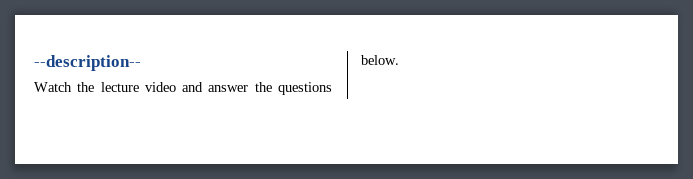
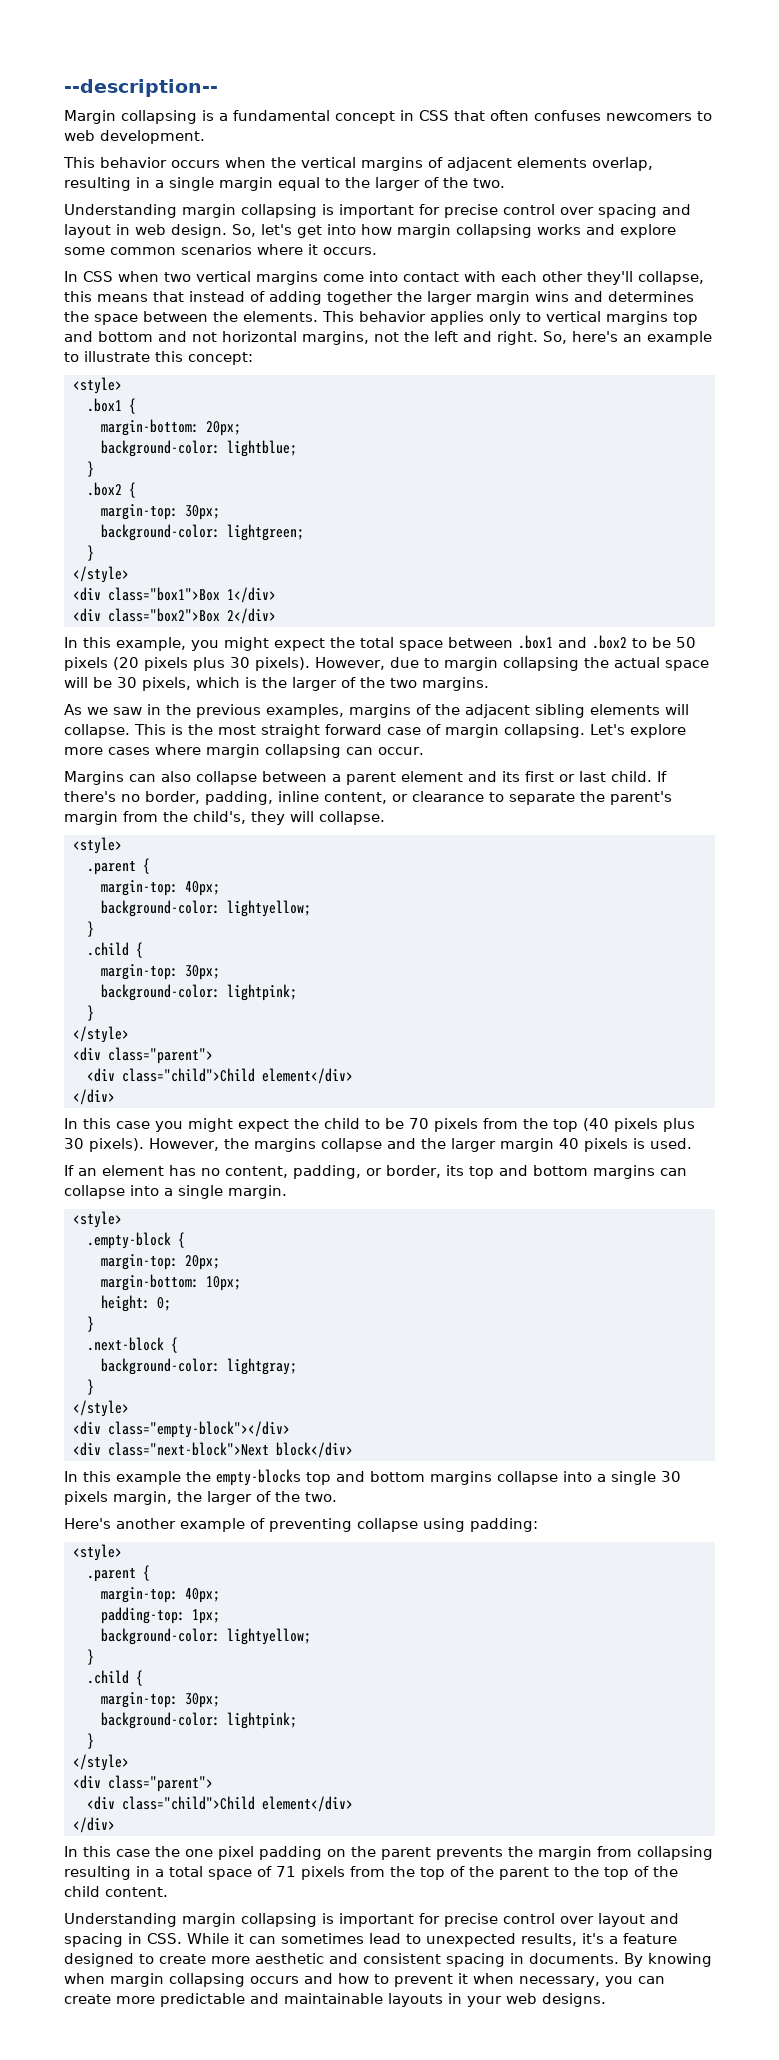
- Watch the lecture video and answer the questions below.
+ Margin collapsing is a fundamental concept in CSS that often confuses newcomers to web development.
+ This behavior occurs when the vertical margins of adjacent elements overlap, resulting in a single margin equal to the larger of the two.
+ Understanding margin collapsing is important for precise control over spacing and layout in web design. So, let's get into how margin collapsing works and explore some common scenarios where it occurs.
+ In CSS when two vertical margins come into contact with each other they'll collapse, this means that instead of adding together the larger margin wins and determines the space between the elements. This behavior applies only to vertical margins top and bottom and not horizontal margins, not the left and right. So, here's an example to illustrate this concept:
+ <style>
+ .box1 {
+ margin-bottom: 20px;
+ background-color: lightblue;
+ }
+ .box2 {
+ margin-top: 30px;
+ background-color: lightgreen;
+ }
+ </style>
+ <div class="box1">Box 1</div>
+ <div class="box2">Box 2</div>
+ In this example, you might expect the total space between .box1 and .box2 to be 50 pixels (20 pixels plus 30 pixels). However, due to margin collapsing the actual space will be 30 pixels, which is the larger of the two margins.
+ As we saw in the previous examples, margins of the adjacent sibling elements will collapse. This is the most straight forward case of margin collapsing. Let's explore more cases where margin collapsing can occur.
+ Margins can also collapse between a parent element and its first or last child. If there's no border, padding, inline content, or clearance to separate the parent's margin from the child's, they will collapse.
+ <style>
+ .parent {
+ margin-top: 40px;
+ background-color: lightyellow;
+ }
+ .child {
+ margin-top: 30px;
+ background-color: lightpink;
+ }
+ </style>
+ <div class="parent">
+ <div class="child">Child element</div>
+ </div>
+ In this case you might expect the child to be 70 pixels from the top (40 pixels plus 30 pixels). However, the margins collapse and the larger margin 40 pixels is used.
+ If an element has no content, padding, or border, its top and bottom margins can collapse into a single margin.
+ <style>
+ .empty-block {
+ margin-top: 20px;
+ margin-bottom: 10px;
+ height: 0;
+ }
+ .next-block {
+ background-color: lightgray;
+ }
+ </style>
+ <div class="empty-block"></div>
+ <div class="next-block">Next block</div>
+ In this example the empty-blocks top and bottom margins collapse into a single 30 pixels margin, the larger of the two.
+ Here's another example of preventing collapse using padding:
+ <style>
+ .parent {
+ margin-top: 40px;
+ padding-top: 1px;
+ background-color: lightyellow;
+ }
+ .child {
+ margin-top: 30px;
+ background-color: lightpink;
+ }
+ </style>
+ <div class="parent">
+ <div class="child">Child element</div>
+ </div>
+ In this case the one pixel padding on the parent prevents the margin from collapsing resulting in a total space of 71 pixels from the top of the parent to the top of the child content.
+ Understanding margin collapsing is important for precise control over layout and spacing in CSS. While it can sometimes lead to unexpected results, it's a feature designed to create more aesthetic and consistent spacing in documents. By knowing when margin collapsing occurs and how to prevent it when necessary, you can create more predictable and maintainable layouts in your web designs.

